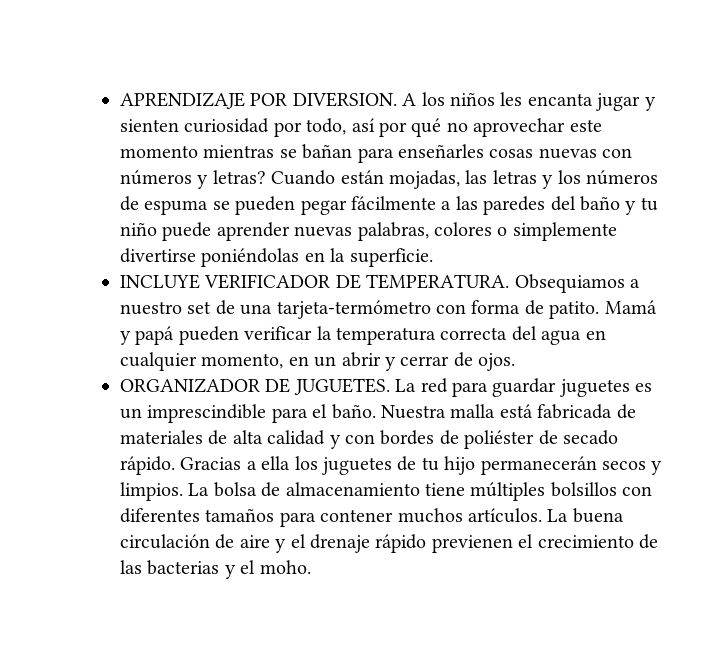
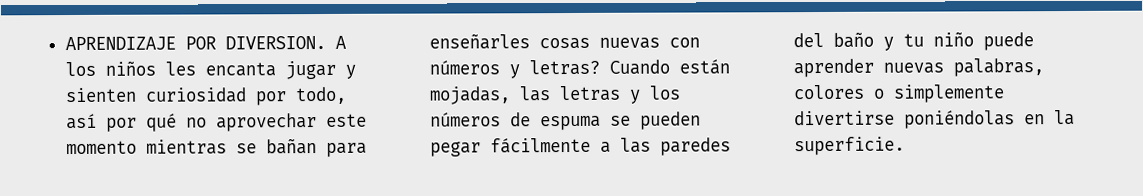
- INCLUYE VERIFICADOR DE TEMPERATURA. Obsequiamos a nuestro set de una tarjeta-termómetro con forma de patito. Mamá y papá pueden verificar la temperatura correcta del agua en cualquier momento, en un abrir y cerrar de ojos.
- ORGANIZADOR DE JUGUETES. La red para guardar juguetes es un imprescindible para el baño. Nuestra malla está fabricada de materiales de alta calidad y con bordes de poliéster de secado rápido. Gracias a ella los juguetes de tu hijo permanecerán secos y limpios. La bolsa de almacenamiento tiene múltiples bolsillos con diferentes tamaños para contener muchos artículos. La buena circulación de aire y el drenaje rápido previenen el crecimiento de las bacterias y el moho.

